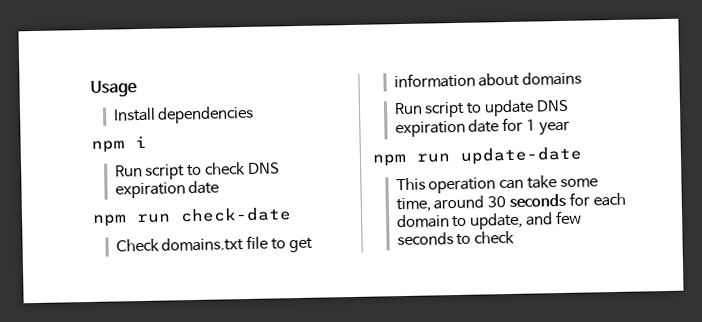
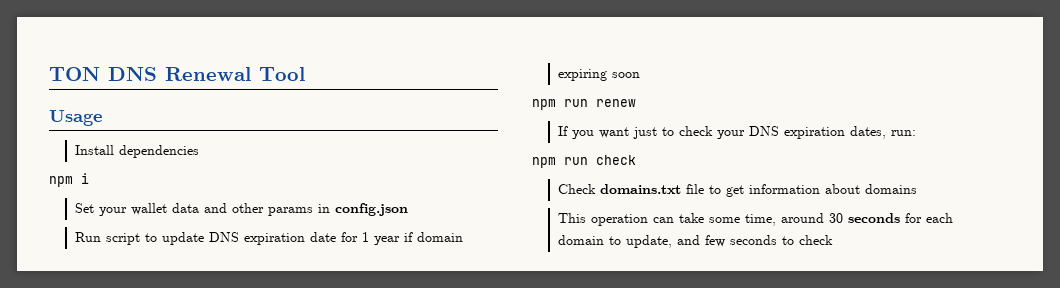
+ TON DNS Renewal Tool
- Run script to check DNS expiration date
- npm run check-date
- Check domains.txt file to get information about domains
+ Set your wallet data and other params in config.json
- Run script to update DNS expiration date for 1 year
- npm run update-date
+ Run script to update DNS expiration date for 1 year if domain expiring soon
+ npm run renew
+ If you want just to check your DNS expiration dates, run:
+ npm run check
+ Check domains.txt file to get information about domains

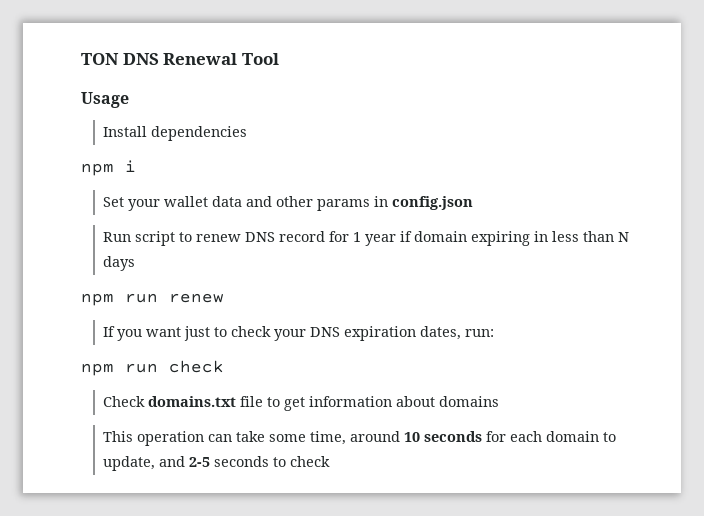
- Run script to update DNS expiration date for 1 year if domain expiring soon
+ Run script to renew DNS record for 1 year if domain expiring in less than N days
- This operation can take some time, around 30 seconds for each domain to update, and few seconds to check
+ This operation can take some time, around 10 seconds for each domain to update, and 2-5 seconds to check

